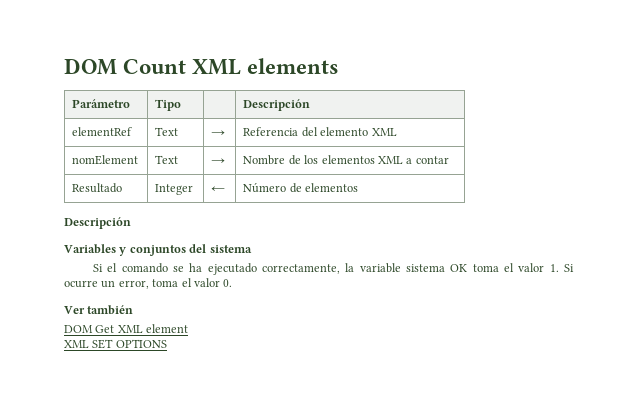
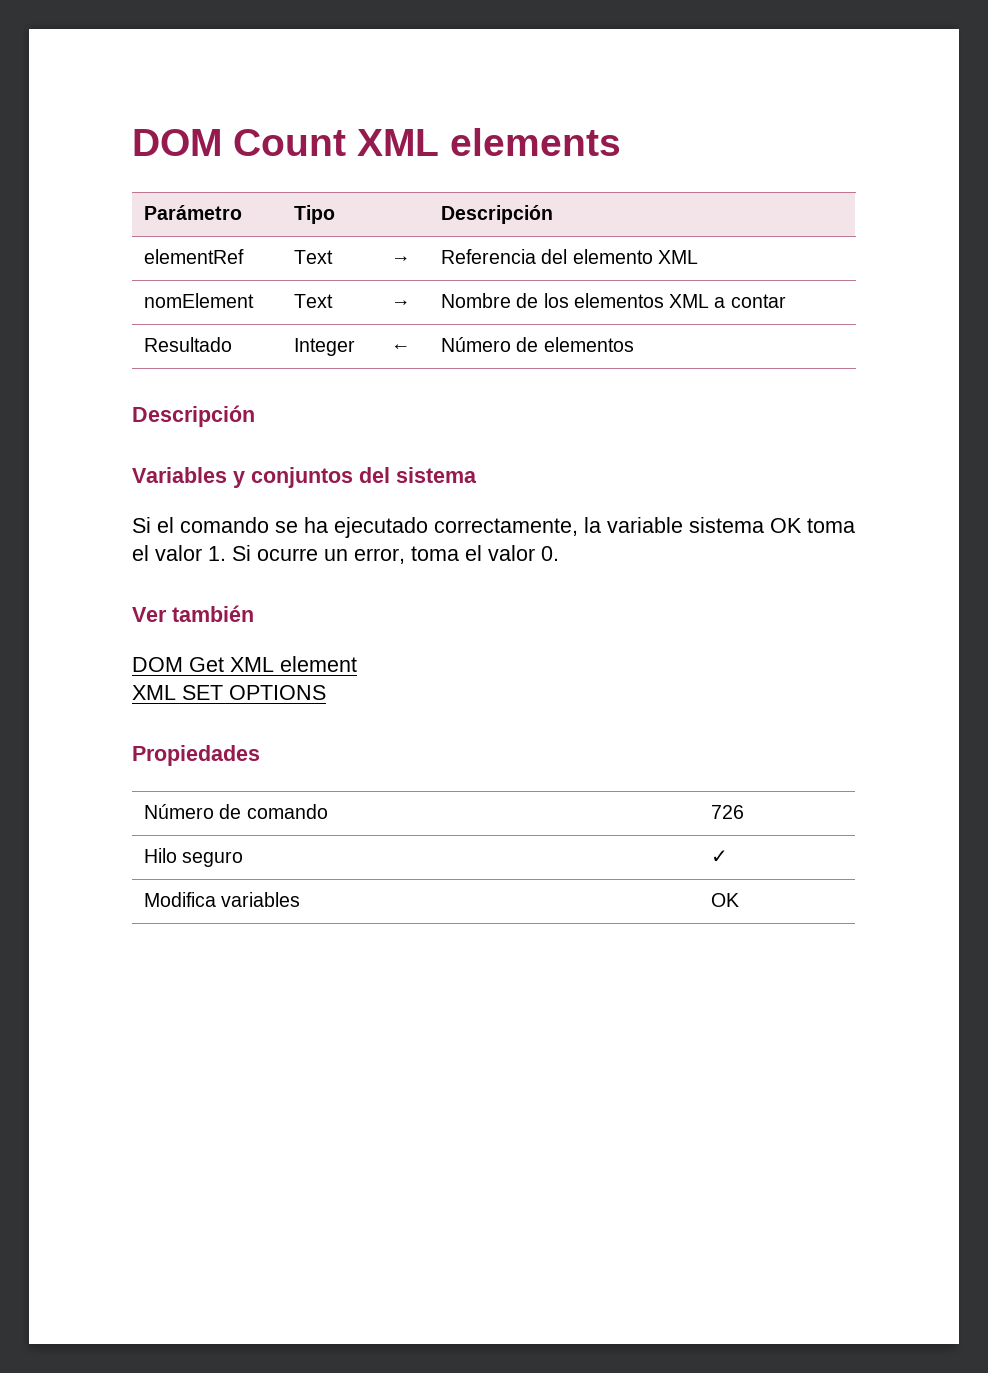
+ Propiedades
+ Número de comando | 726
+ Hilo seguro | ✓
+ Modifica variables | OK

